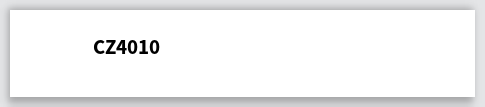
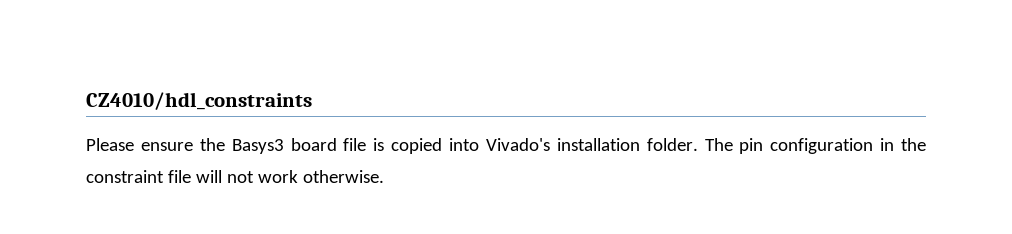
- CZ4010
+ CZ4010/hdl_constraints
+ Please ensure the Basys3 board file is copied into Vivado's installation folder. The pin configuration in the constraint file will not work otherwise.

